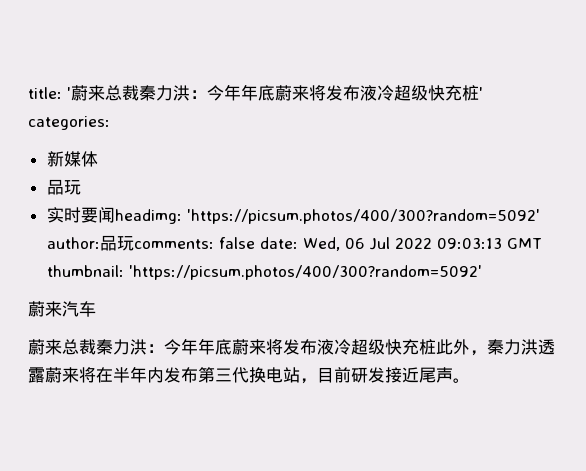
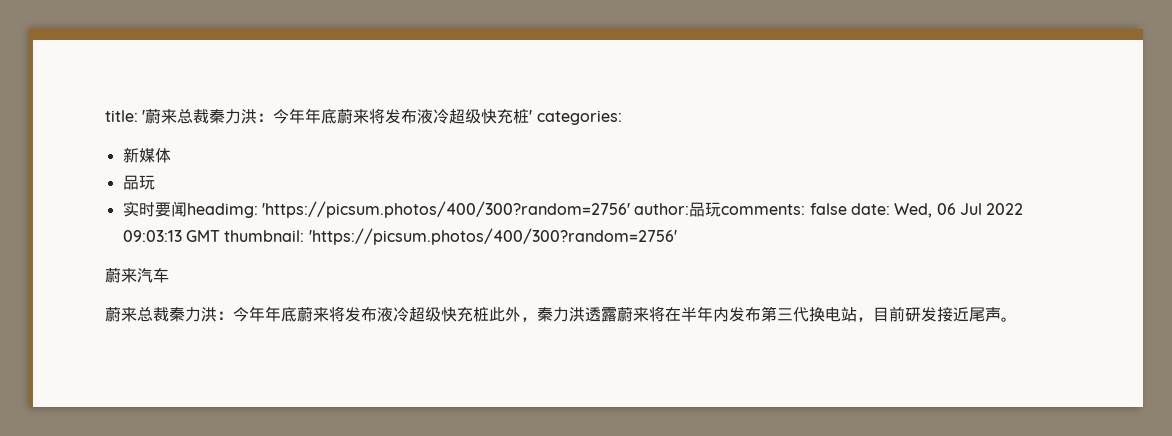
- 实时要闻headimg: 'https://picsum.photos/400/300?random=5092' author:品玩comments: false date: Wed, 06 Jul 2022 09:03:13 GMT thumbnail: 'https://picsum.photos/400/300?random=5092'
+ 实时要闻headimg: 'https://picsum.photos/400/300?random=2756' author:品玩comments: false date: Wed, 06 Jul 2022 09:03:13 GMT thumbnail: 'https://picsum.photos/400/300?random=2756'

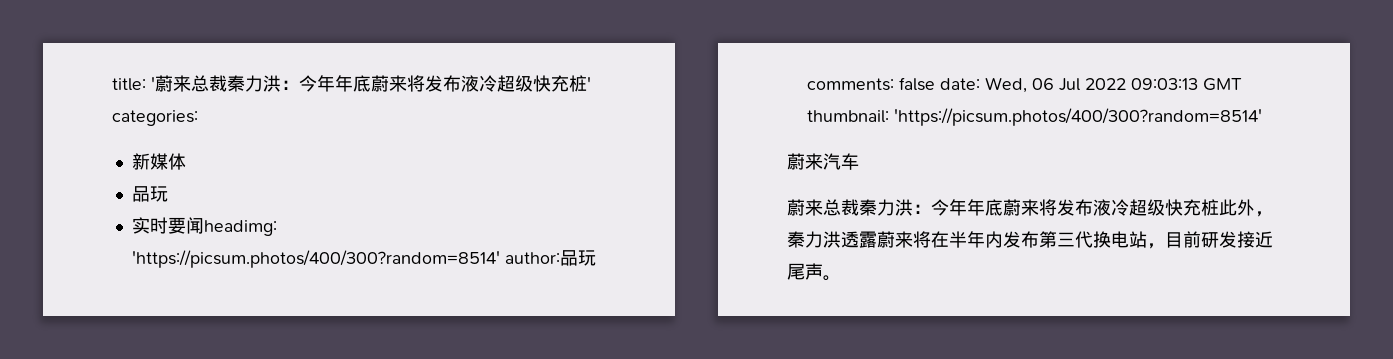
- 实时要闻headimg: 'https://picsum.photos/400/300?random=2756' author:品玩comments: false date: Wed, 06 Jul 2022 09:03:13 GMT thumbnail: 'https://picsum.photos/400/300?random=2756'
+ 实时要闻headimg: 'https://picsum.photos/400/300?random=8514' author:品玩comments: false date: Wed, 06 Jul 2022 09:03:13 GMT thumbnail: 'https://picsum.photos/400/300?random=8514'

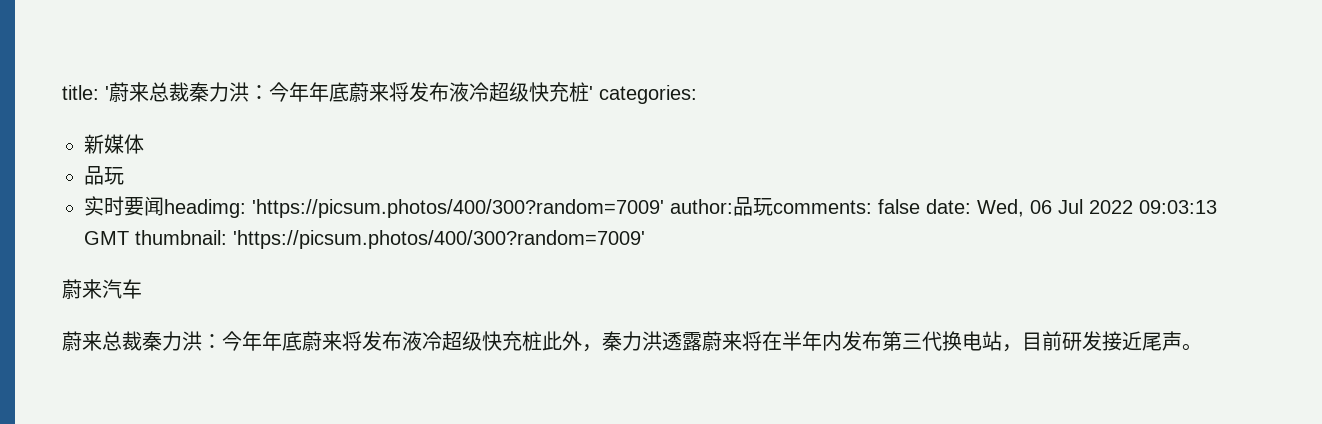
- 实时要闻headimg: 'https://picsum.photos/400/300?random=8514' author:品玩comments: false date: Wed, 06 Jul 2022 09:03:13 GMT thumbnail: 'https://picsum.photos/400/300?random=8514'
+ 实时要闻headimg: 'https://picsum.photos/400/300?random=7009' author:品玩comments: false date: Wed, 06 Jul 2022 09:03:13 GMT thumbnail: 'https://picsum.photos/400/300?random=7009'

